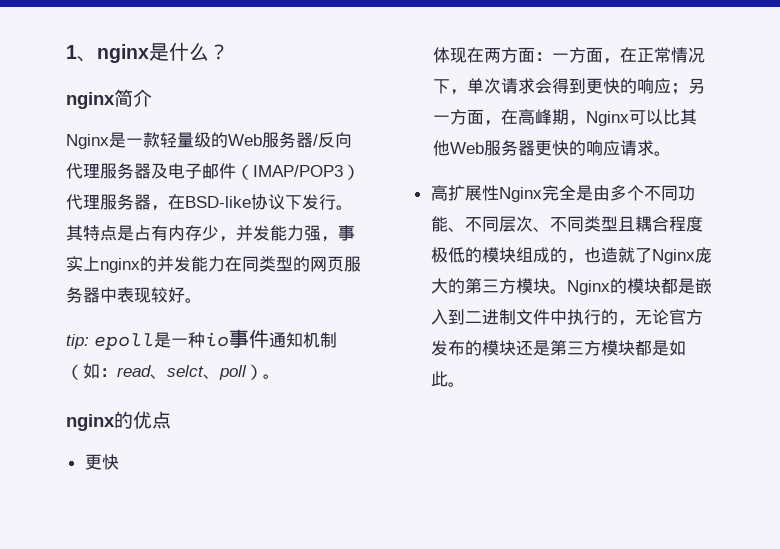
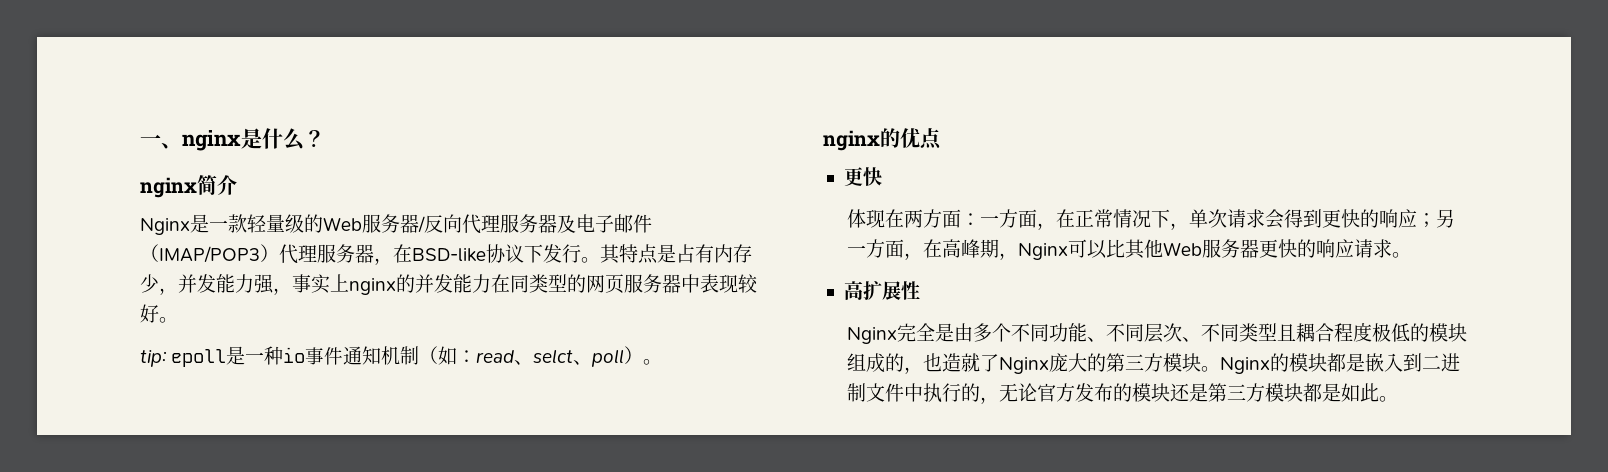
- 1、nginx是什么？
+ 一、nginx是什么？
- 高扩展性Nginx完全是由多个不同功能、不同层次、不同类型且耦合程度极低的模块组成的，也造就了Nginx庞大的第三方模块。
+ 高扩展性
+ Nginx完全是由多个不同功能、不同层次、不同类型且耦合程度极低的模块组成的，也造就了Nginx庞大的第三方模块。

